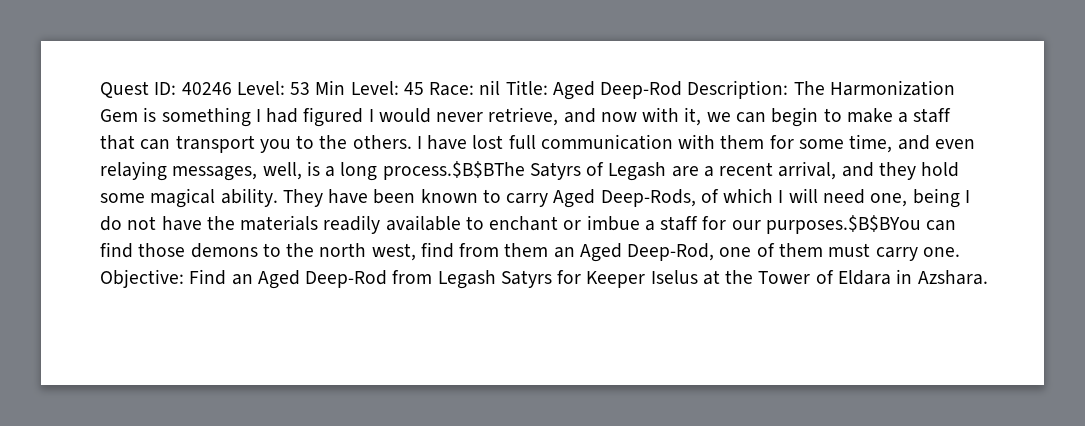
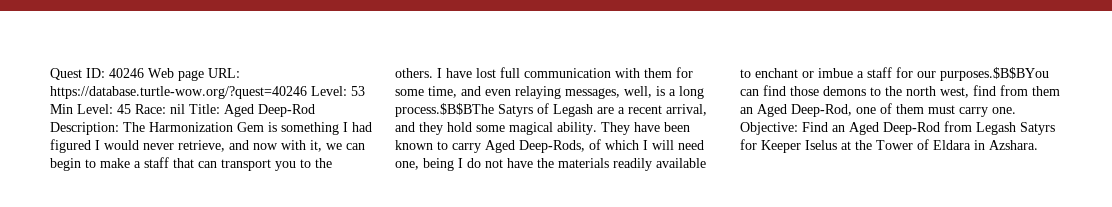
- Quest ID: 40246 Level: 53 Min Level: 45 Race: nil Title: Aged Deep-Rod Description: The Harmonization Gem is something I had figured I would never retrieve, and now with it, we can begin to make a staff that can transport you to the others.
+ Quest ID: 40246 Web page URL: https://database.turtle-wow.org/?quest=40246 Level: 53 Min Level: 45 Race: nil Title: Aged Deep-Rod Description: The Harmonization Gem is something I had figured I would never retrieve, and now with it, we can begin to make a staff that can transport you to the others.

